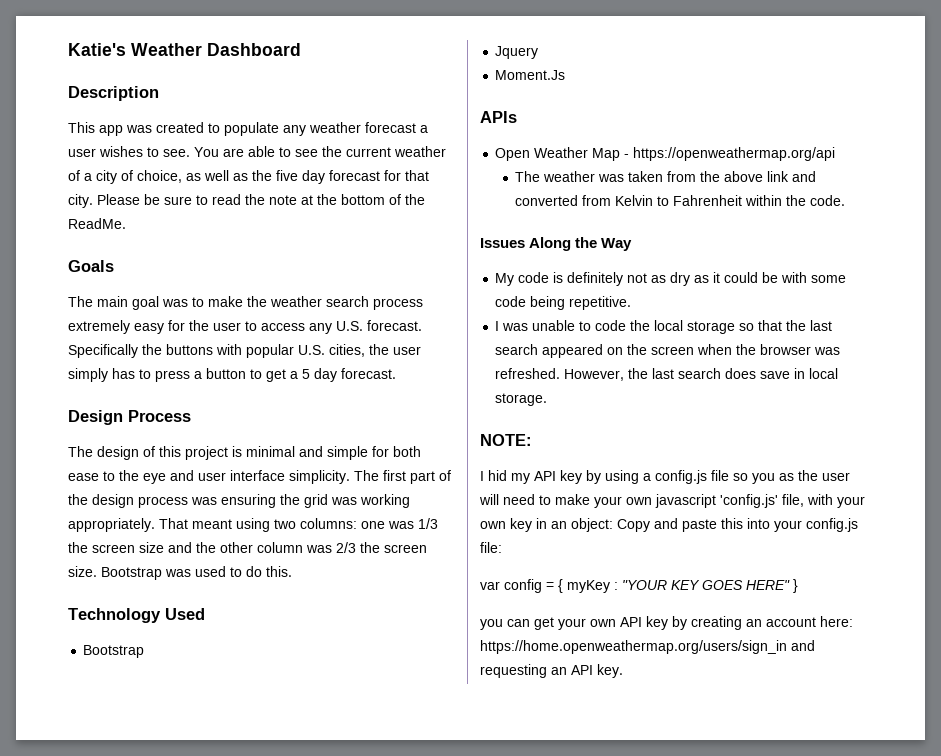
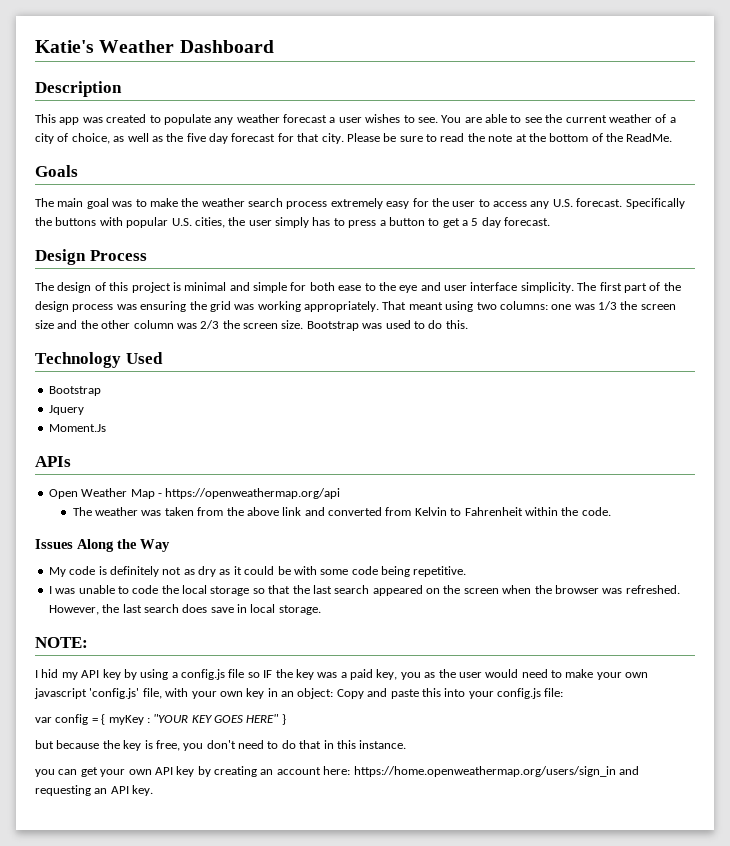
- I hid my API key by using a config.js file so you as the user will need to make your own javascript 'config.js' file, with your own key in an object: Copy and paste this into your config.js file:
+ I hid my API key by using a config.js file so IF the key was a paid key, you as the user would need to make your own javascript 'config.js' file, with your own key in an object: Copy and paste this into your config.js file:
+ but because the key is free, you don't need to do that in this instance.

